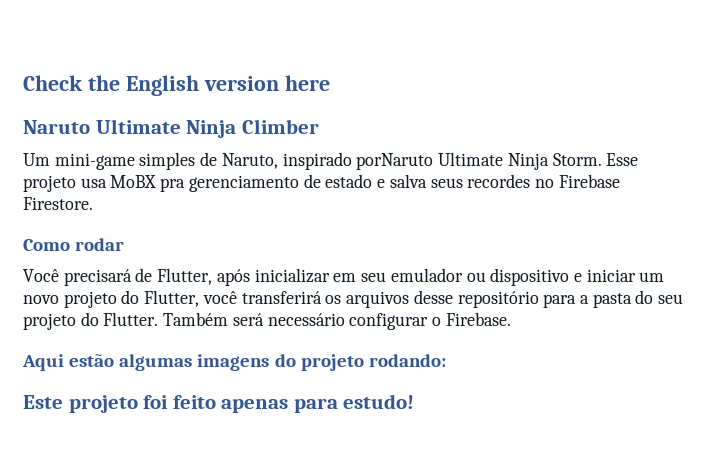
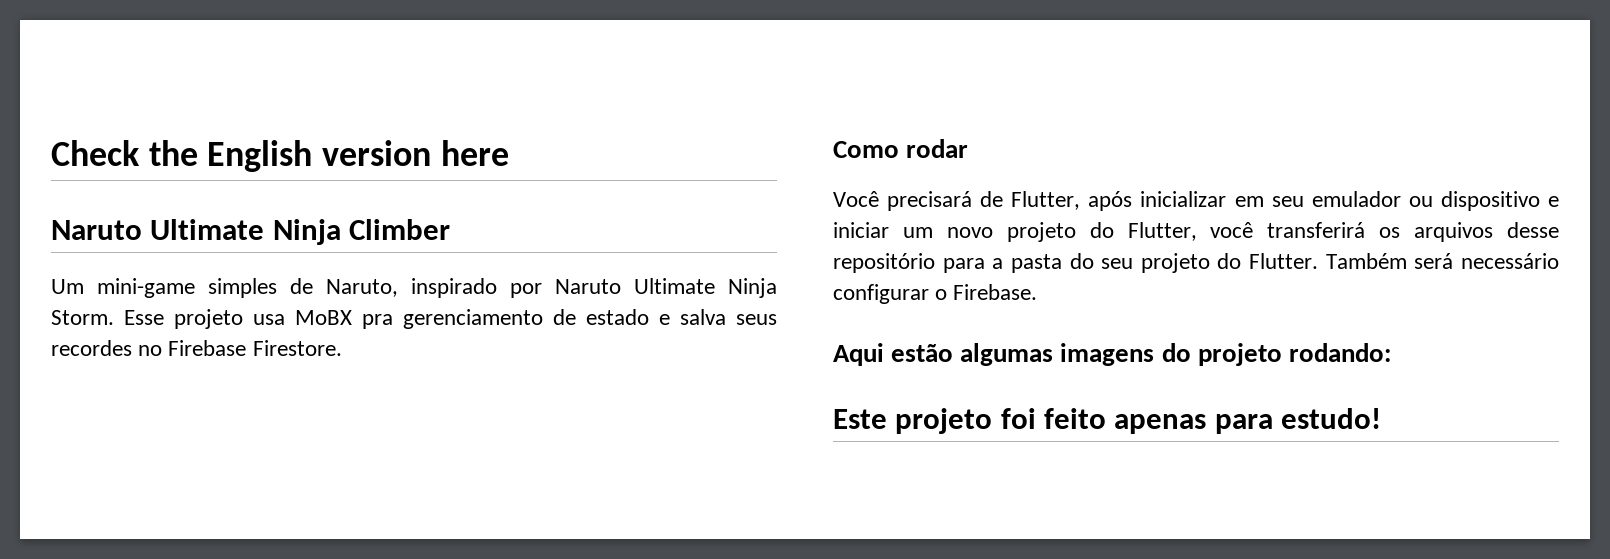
- Um mini-game simples de Naruto, inspirado porNaruto Ultimate Ninja Storm.
+ Um mini-game simples de Naruto, inspirado por Naruto Ultimate Ninja Storm.

